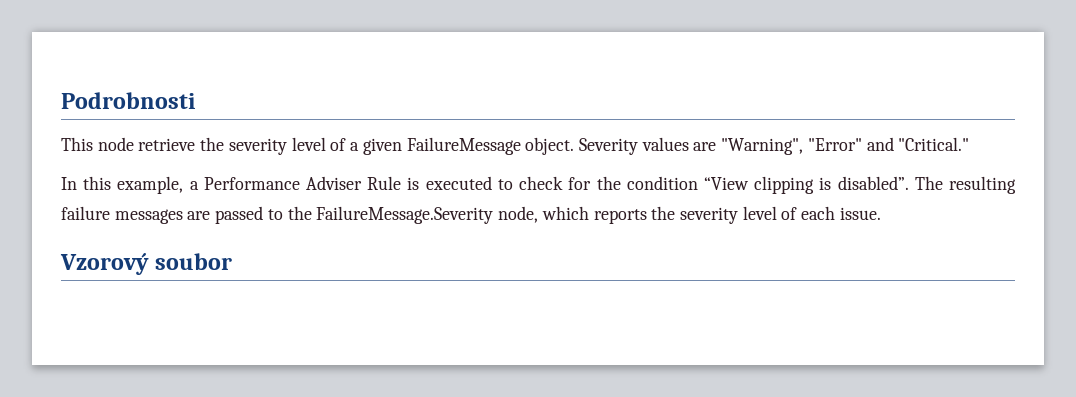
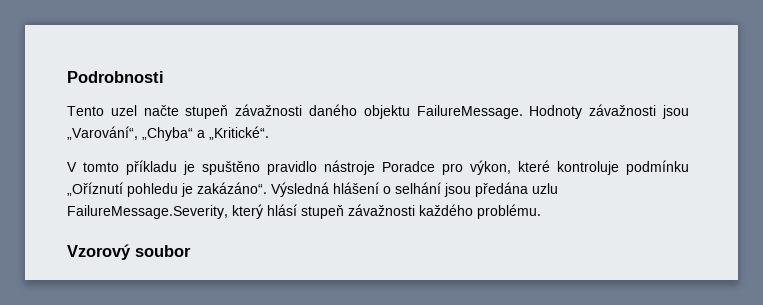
- This node retrieve the severity level of a given FailureMessage object. Severity values are "Warning", "Error" and "Critical."
- In this example, a Performance Adviser Rule is executed to check for the condition “View clipping is disabled”. The resulting failure messages are passed to the FailureMessage.Severity node, which reports the severity level of each issue.
+ Tento uzel načte stupeň závažnosti daného objektu FailureMessage. Hodnoty závažnosti jsou „Varování“, „Chyba“ a „Kritické“.
+ V tomto příkladu je spuštěno pravidlo nástroje Poradce pro výkon, které kontroluje podmínku „Oříznutí pohledu je zakázáno“. Výsledná hlášení o selhání jsou předána uzlu FailureMessage.Severity, který hlásí stupeň závažnosti každého problému.

